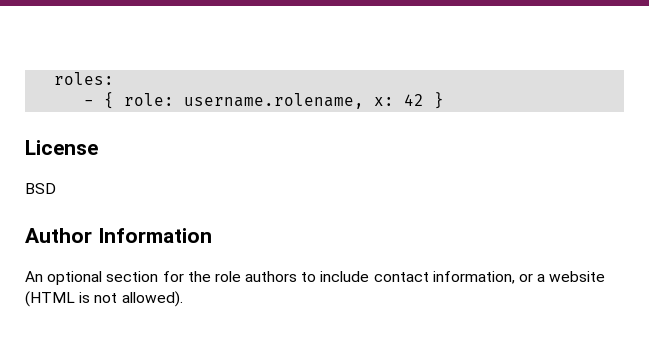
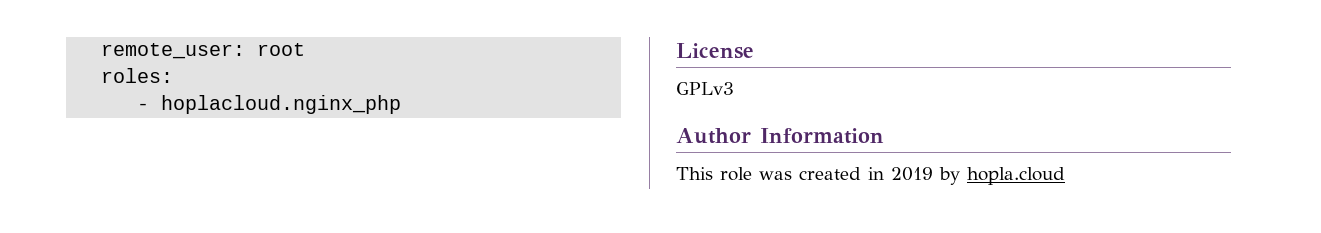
+ remote_user: root
- - { role: username.rolename, x: 42 }
+ - hoplacloud.nginx_php
- BSD
+ GPLv3
- An optional section for the role authors to include contact information, or a website (HTML is not allowed).
+ This role was created in 2019 by hopla.cloud

